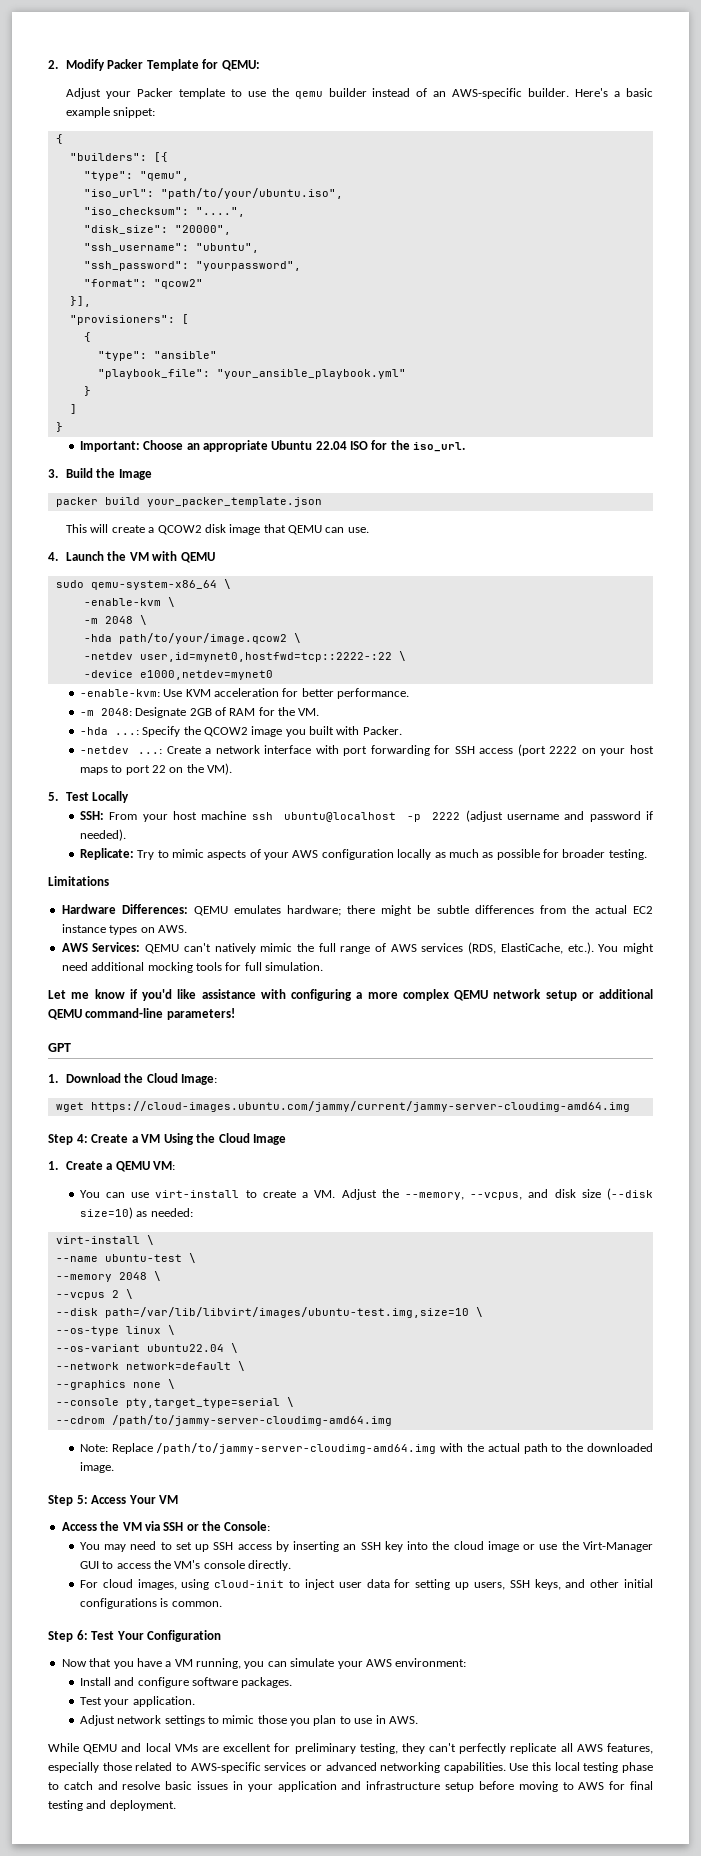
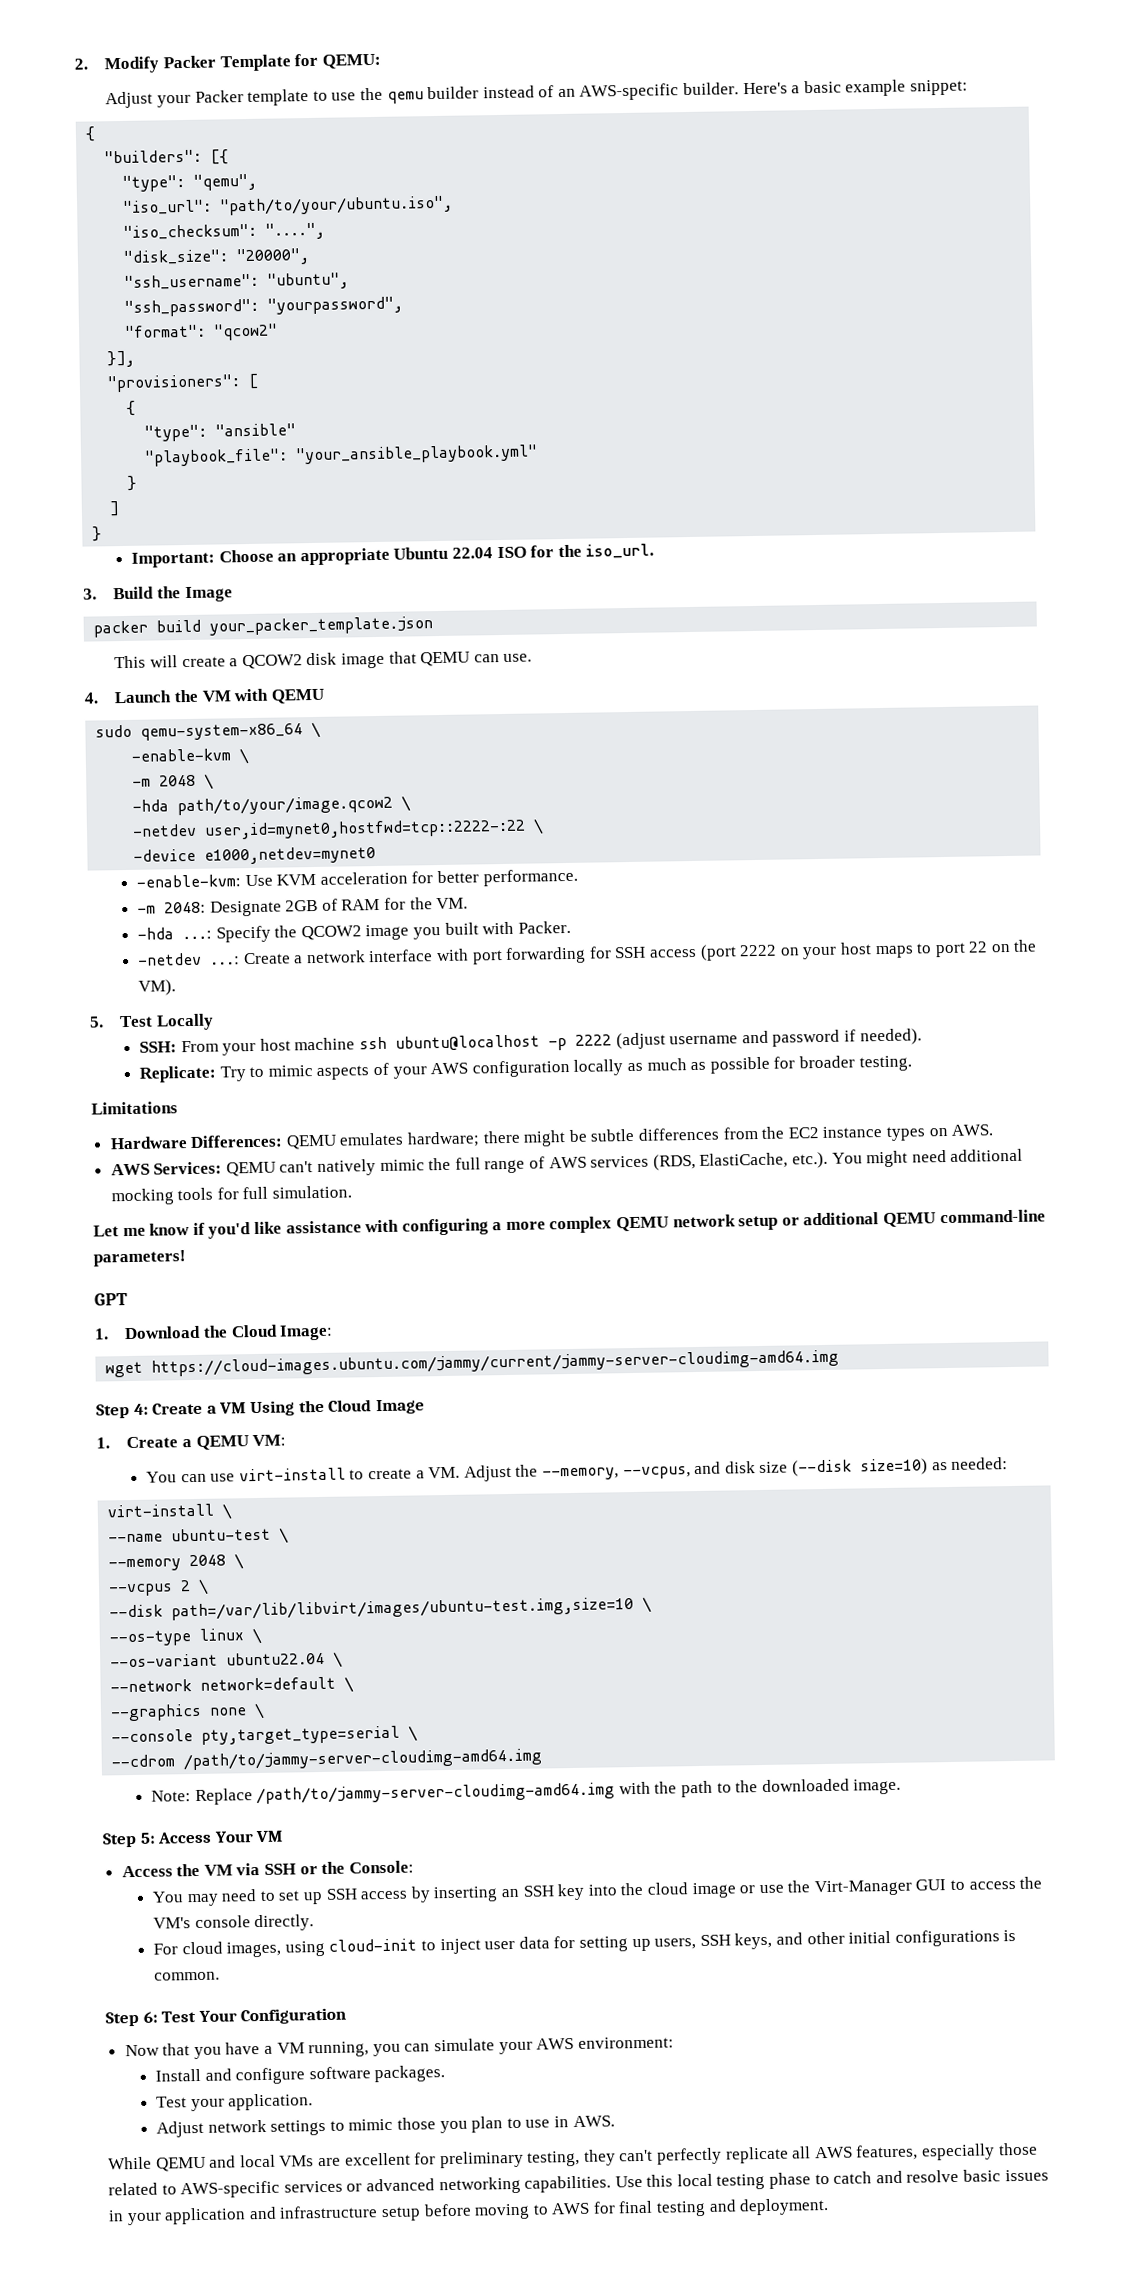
- Hardware Differences: QEMU emulates hardware; there might be subtle differences from the actual EC2 instance types on AWS.
+ Hardware Differences: QEMU emulates hardware; there might be subtle differences from the EC2 instance types on AWS.
- Note: Replace /path/to/jammy-server-cloudimg-amd64.img with the actual path to the downloaded image.
+ Note: Replace /path/to/jammy-server-cloudimg-amd64.img with the path to the downloaded image.

